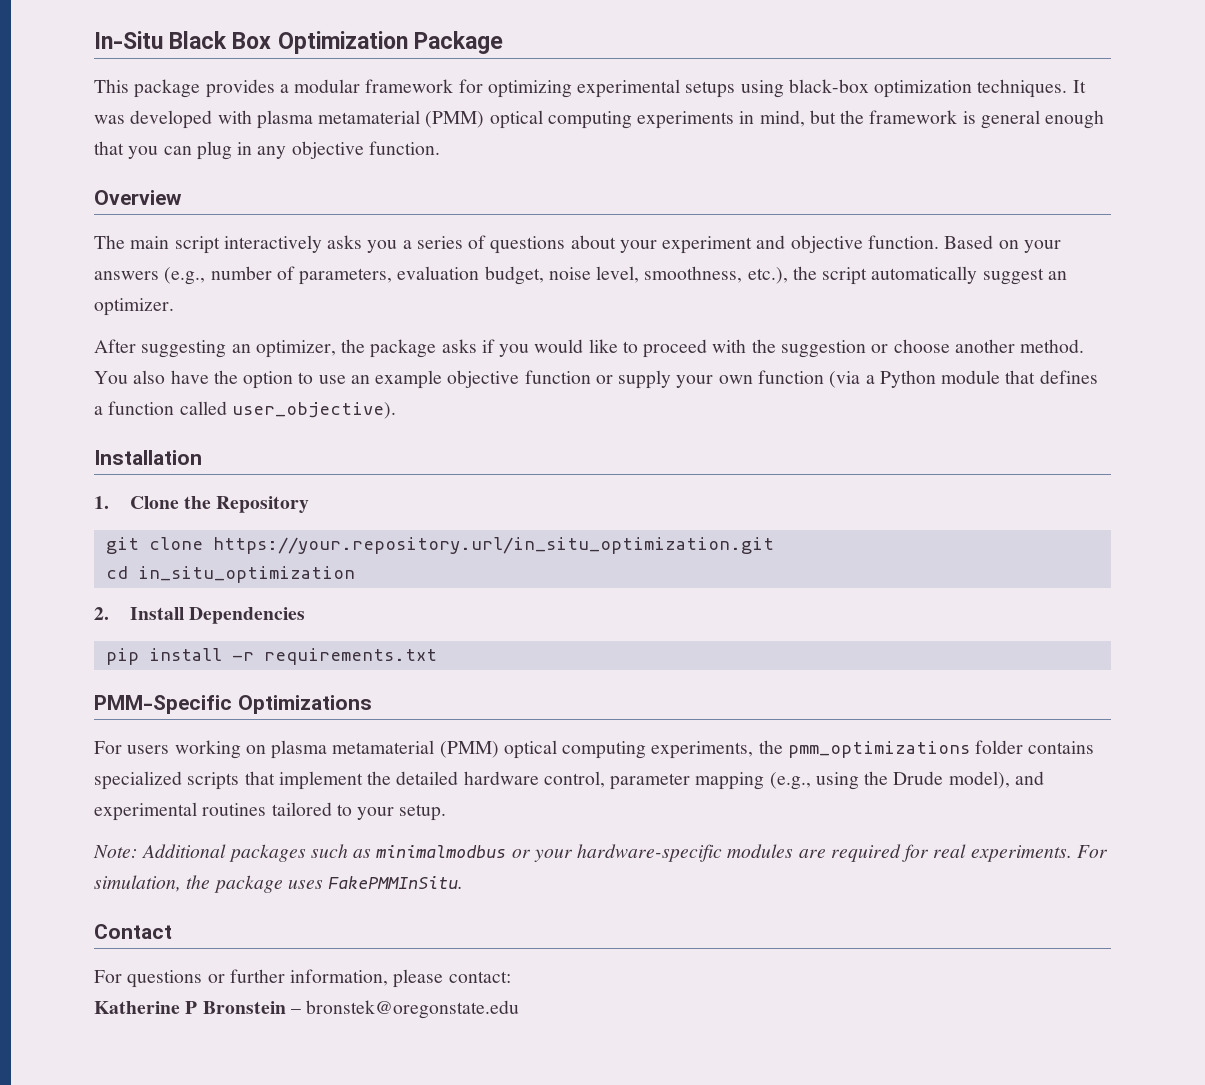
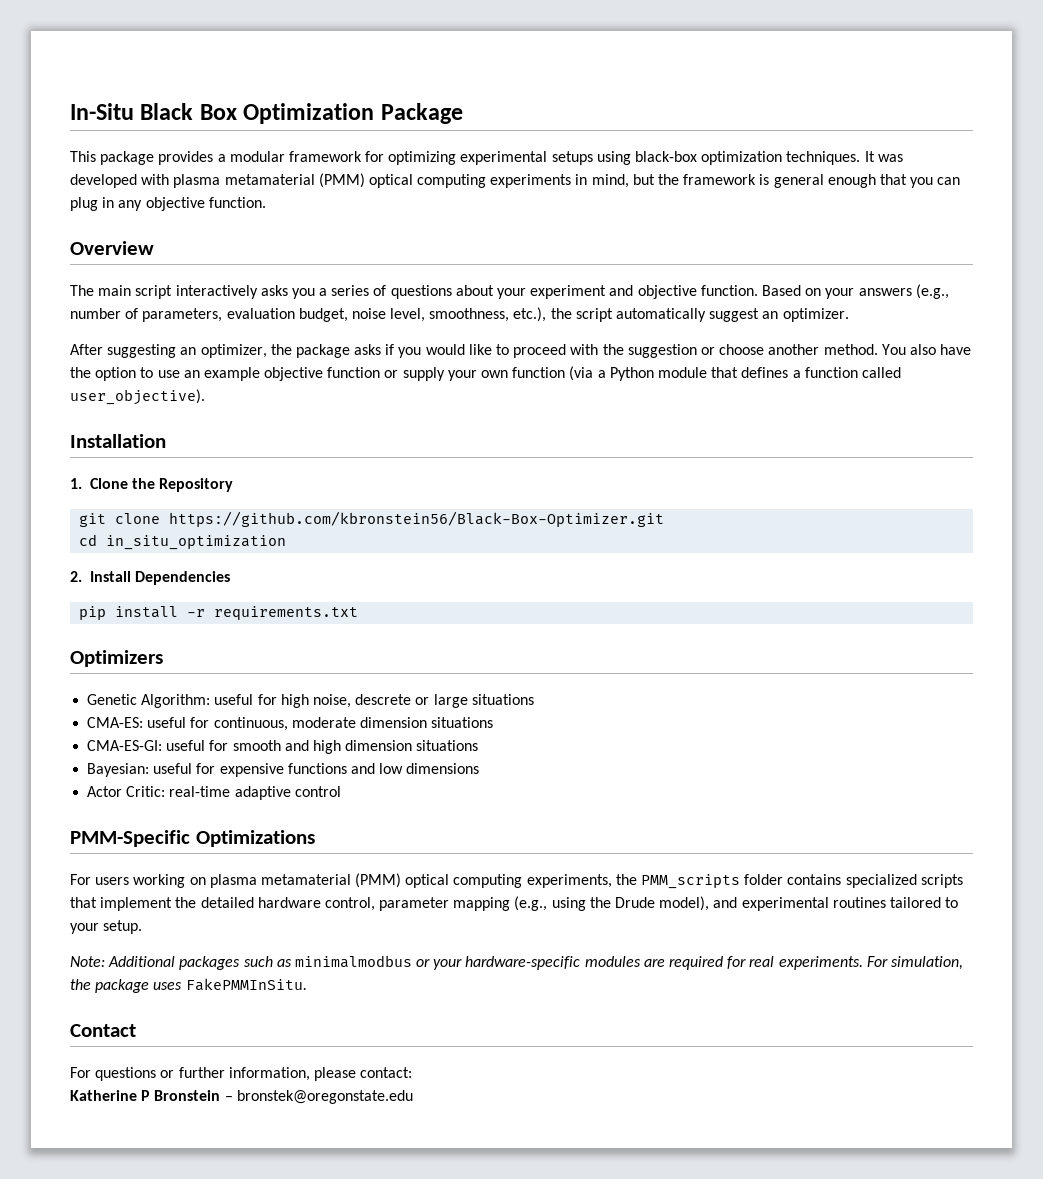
- git clone https://your.repository.url/in_situ_optimization.git
+ git clone https://github.com/kbronstein56/Black-Box-Optimizer.git
+ Optimizers
+ Genetic Algorithm: useful for high noise, descrete or large situations
+ CMA-ES: useful for continuous, moderate dimension situations
+ CMA-ES-GI: useful for smooth and high dimension situations
+ Bayesian: useful for expensive functions and low dimensions
+ Actor Critic: real-time adaptive control
- For users working on plasma metamaterial (PMM) optical computing experiments, the pmm_optimizations folder contains specialized scripts that implement the detailed hardware control, parameter mapping (e.g., using the Drude model), and experimental routines tailored to your setup.
+ For users working on plasma metamaterial (PMM) optical computing experiments, the PMM_scripts folder contains specialized scripts that implement the detailed hardware control, parameter mapping (e.g., using the Drude model), and experimental routines tailored to your setup.

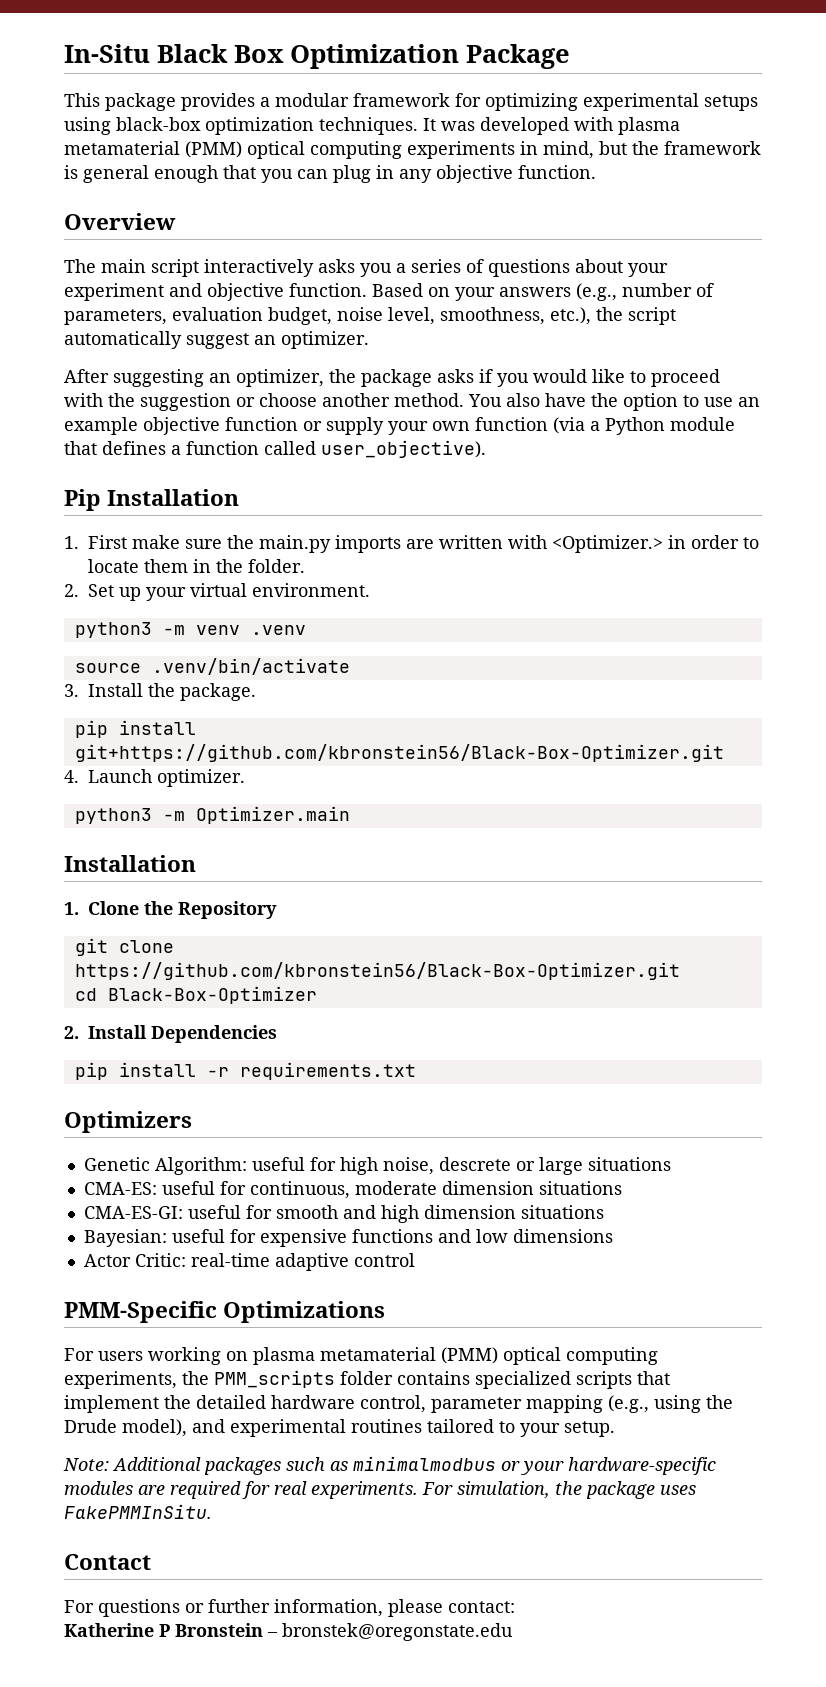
+ Pip Installation
+ 1. First make sure the main.py imports are written with <Optimizer.> in order to locate them in the folder.
+ 2. Set up your virtual environment.
+ python3 -m venv .venv
+ source .venv/bin/activate
+ 3. Install the package.
+ pip install git+https://github.com/kbronstein56/Black-Box-Optimizer.git
+ 4. Launch optimizer.
+ python3 -m Optimizer.main
- cd in_situ_optimization
+ cd Black-Box-Optimizer

